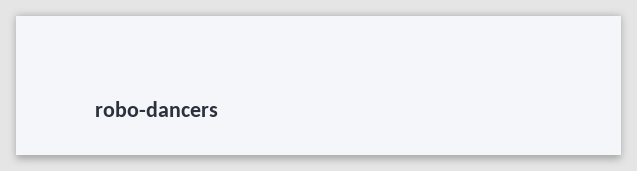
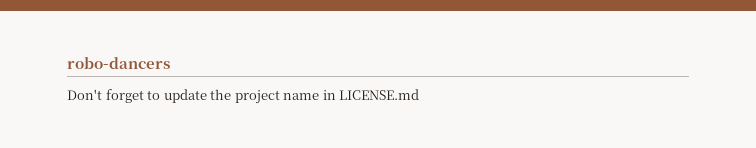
+ Don't forget to update the project name in LICENSE.md

